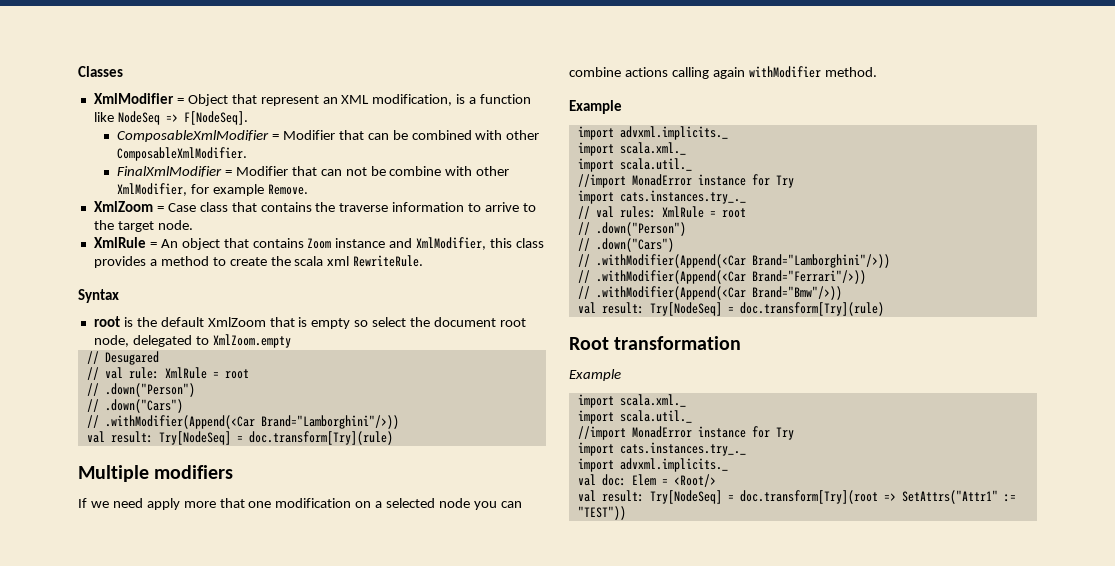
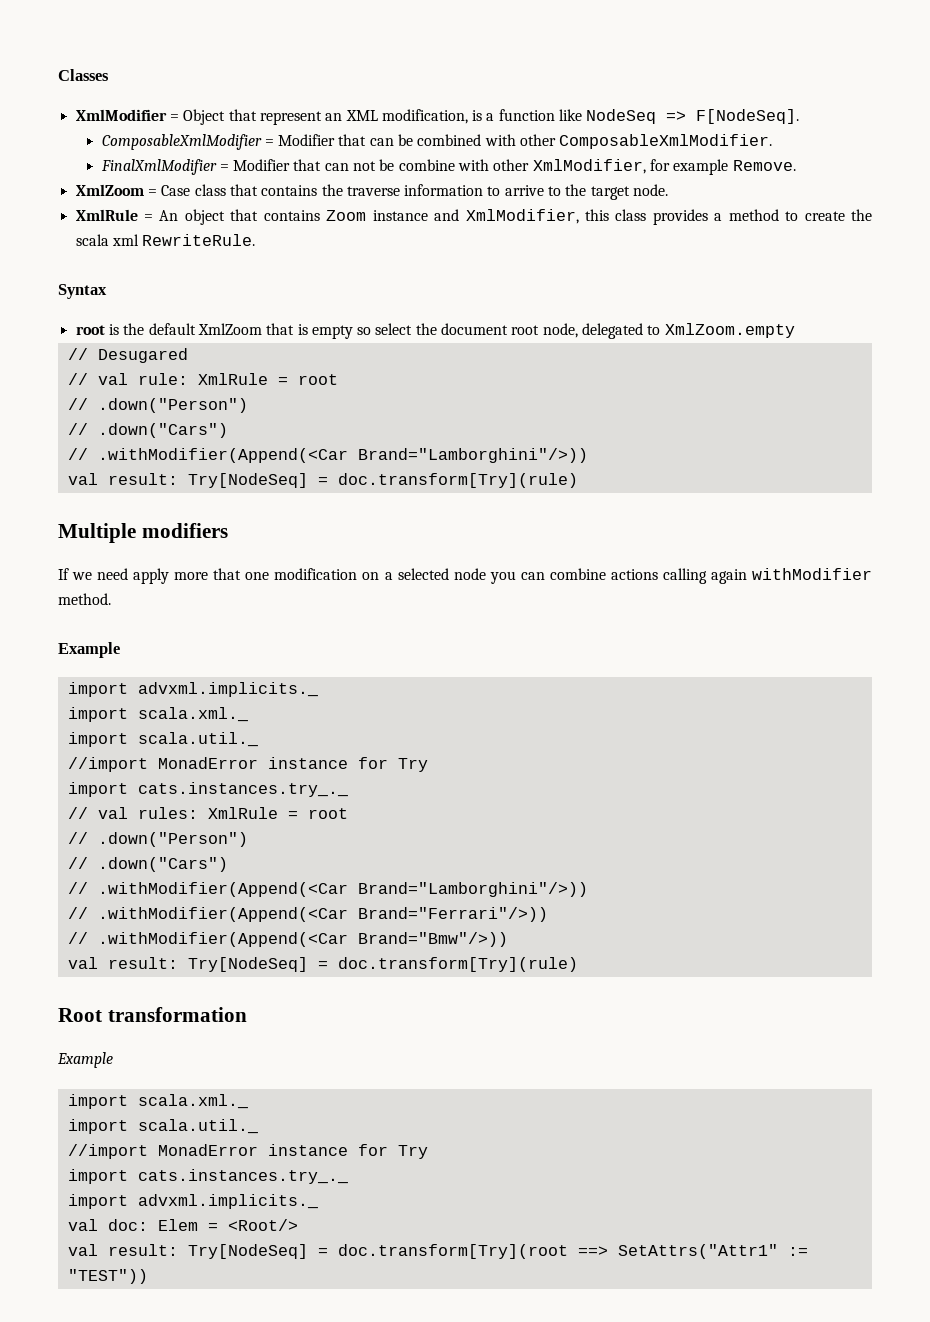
- val result: Try[NodeSeq] = doc.transform[Try](root => SetAttrs("Attr1" := "TEST"))
+ val result: Try[NodeSeq] = doc.transform[Try](root ==> SetAttrs("Attr1" := "TEST"))

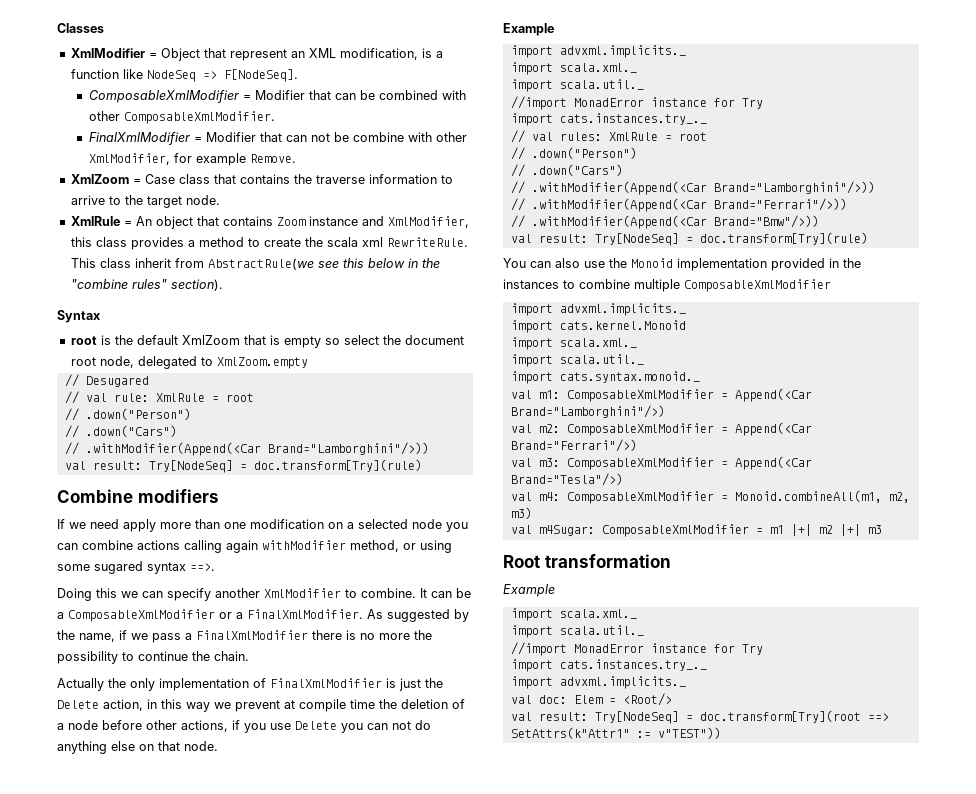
+ This class inherit from AbstractRule(we see this below in the "combine rules" section).
- Multiple modifiers
+ Combine modifiers
- If we need apply more that one modification on a selected node you can combine actions calling again withModifier method.
+ If we need apply more than one modification on a selected node you can combine actions calling again withModifier method, or using some sugared syntax ==>.
+ Doing this we can specify another XmlModifier to combine. It can be a ComposableXmlModifier or a FinalXmlModifier. As suggested by the name, if we pass a FinalXmlModifier there is no more the possibility to continue the chain.
+ Actually the only implementation of FinalXmlModifier is just the Delete action, in this way we prevent at compile time the deletion of a node before other actions, if you use Delete you can not do anything else on that node.
+ You can also use the Monoid implementation provided in the instances to combine multiple ComposableXmlModifier
+ import advxml.implicits._
+ import cats.kernel.Monoid
+ import scala.xml._
+ import scala.util._
+ import cats.syntax.monoid._
+ val m1: ComposableXmlModifier = Append(<Car Brand="Lamborghini"/>)
+ val m2: ComposableXmlModifier = Append(<Car Brand="Ferrari"/>)
+ val m3: ComposableXmlModifier = Append(<Car Brand="Tesla"/>)
+ val m4: ComposableXmlModifier = Monoid.combineAll(m1, m2, m3)
+ val m4Sugar: ComposableXmlModifier = m1 |+| m2 |+| m3
- val result: Try[NodeSeq] = doc.transform[Try](root ==> SetAttrs("Attr1" := "TEST"))
+ val result: Try[NodeSeq] = doc.transform[Try](root ==> SetAttrs(k"Attr1" := v"TEST"))

